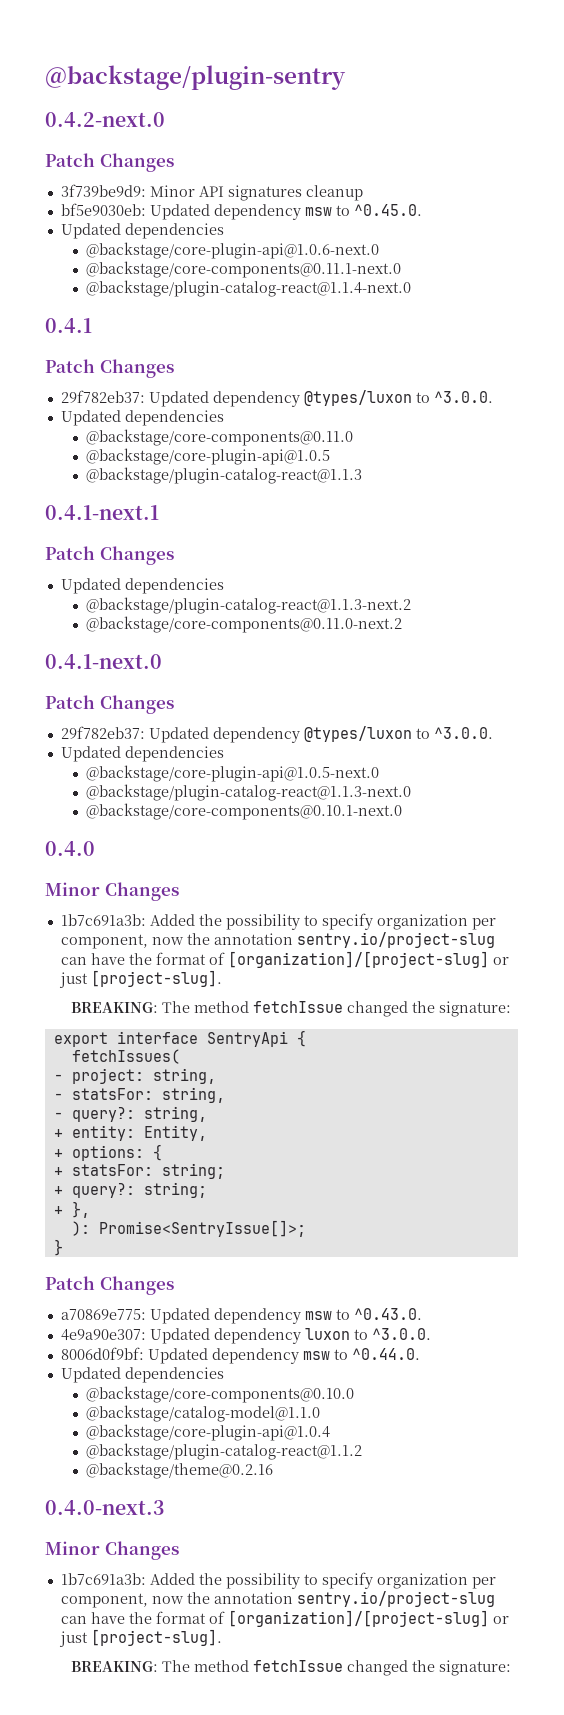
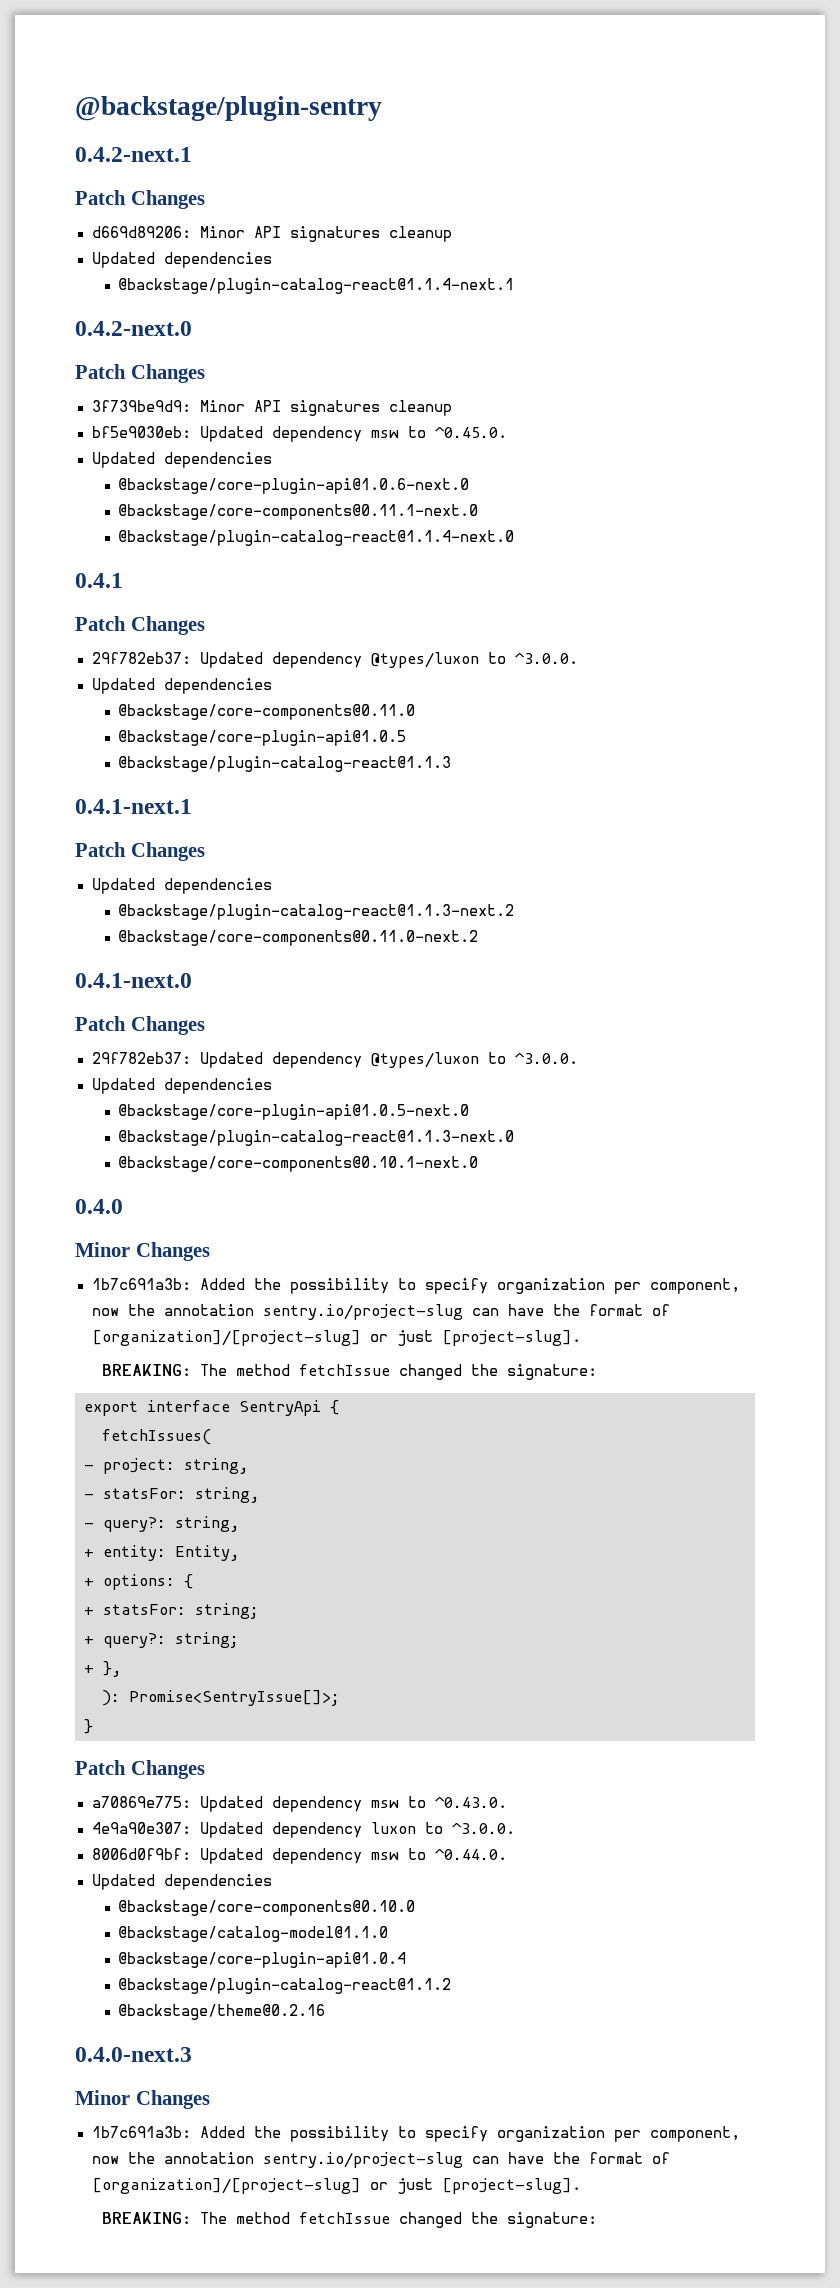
+ 0.4.2-next.1
+ Patch Changes
+ d669d89206: Minor API signatures cleanup
+ Updated dependencies
+ @backstage/plugin-catalog-react@1.1.4-next.1

